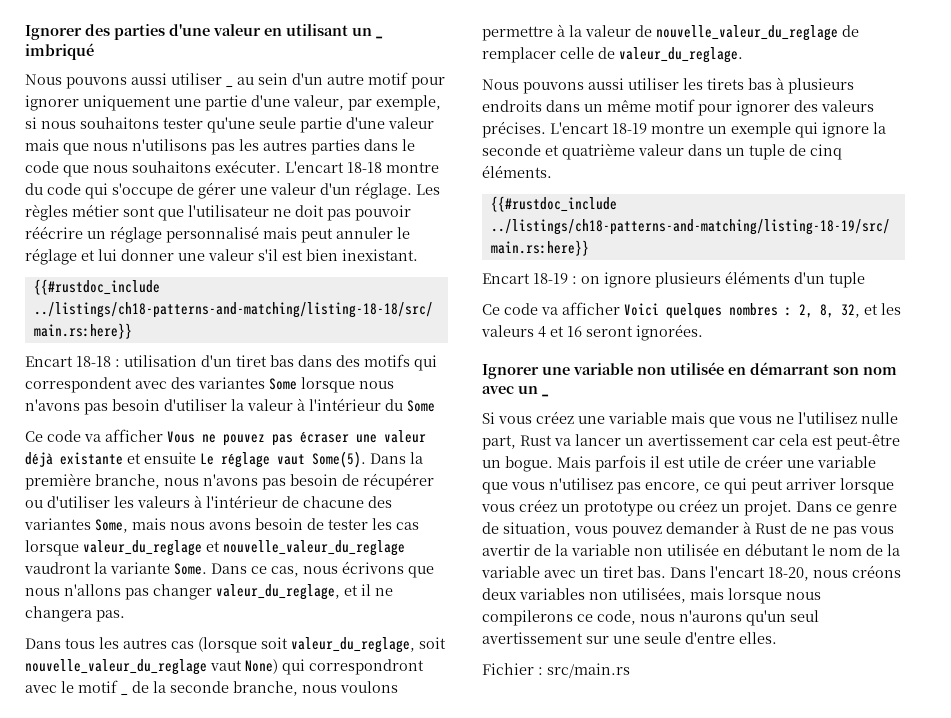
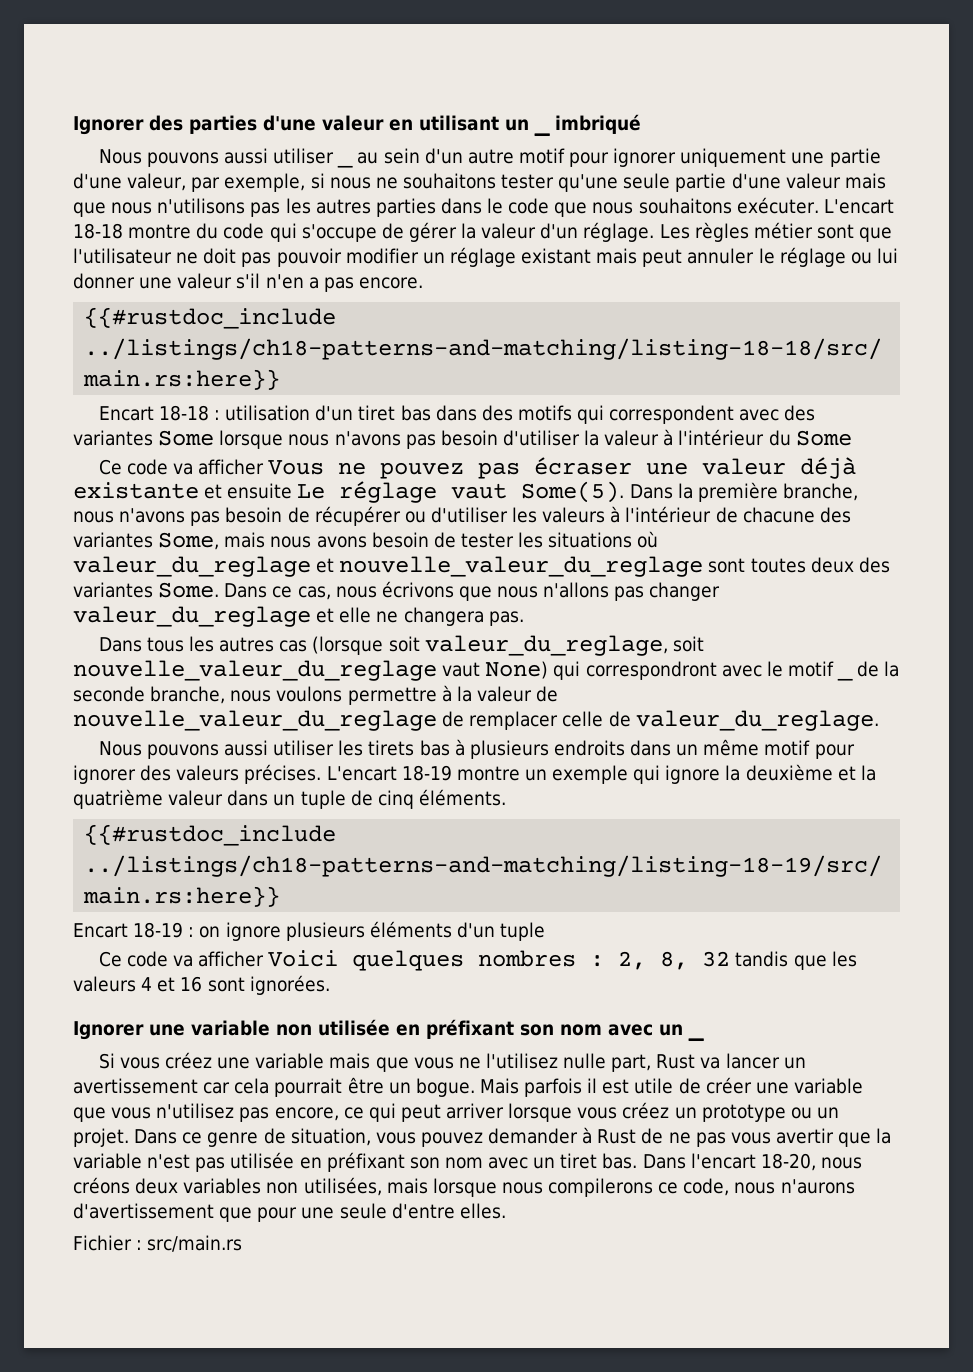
- Nous pouvons aussi utiliser _ au sein d'un autre motif pour ignorer uniquement une partie d'une valeur, par exemple, si nous souhaitons tester qu'une seule partie d'une valeur mais que nous n'utilisons pas les autres parties dans le code que nous souhaitons exécuter.
+ Nous pouvons aussi utiliser _ au sein d'un autre motif pour ignorer uniquement une partie d'une valeur, par exemple, si nous ne souhaitons tester qu'une seule partie d'une valeur mais que nous n'utilisons pas les autres parties dans le code que nous souhaitons exécuter.
- L'encart 18-18 montre du code qui s'occupe de gérer une valeur d'un réglage.
+ L'encart 18-18 montre du code qui s'occupe de gérer la valeur d'un réglage.
- Les règles métier sont que l'utilisateur ne doit pas pouvoir réécrire un réglage personnalisé mais peut annuler le réglage et lui donner une valeur s'il est bien inexistant.
+ Les règles métier sont que l'utilisateur ne doit pas pouvoir modifier un réglage existant mais peut annuler le réglage ou lui donner une valeur s'il n'en a pas encore.
- Dans la première branche, nous n'avons pas besoin de récupérer ou d'utiliser les valeurs à l'intérieur de chacune des variantes Some, mais nous avons besoin de tester les cas lorsque valeur_du_reglage et nouvelle_valeur_du_reglage vaudront la variante Some.
+ Dans la première branche, nous n'avons pas besoin de récupérer ou d'utiliser les valeurs à l'intérieur de chacune des variantes Some, mais nous avons besoin de tester les situations où valeur_du_reglage et nouvelle_valeur_du_reglage sont toutes deux des variantes Some.
- Dans ce cas, nous écrivons que nous n'allons pas changer valeur_du_reglage, et il ne changera pas.
+ Dans ce cas, nous écrivons que nous n'allons pas changer valeur_du_reglage et elle ne changera pas.
- L'encart 18-19 montre un exemple qui ignore la seconde et quatrième valeur dans un tuple de cinq éléments.
+ L'encart 18-19 montre un exemple qui ignore la deuxième et la quatrième valeur dans un tuple de cinq éléments.
- Ce code va afficher Voici quelques nombres : 2, 8, 32, et les valeurs 4 et 16 seront ignorées.
+ Ce code va afficher Voici quelques nombres : 2, 8, 32 tandis que les valeurs 4 et 16 sont ignorées.
- Ignorer une variable non utilisée en démarrant son nom avec un _
+ Ignorer une variable non utilisée en préfixant son nom avec un _
- Si vous créez une variable mais que vous ne l'utilisez nulle part, Rust va lancer un avertissement car cela est peut-être un bogue.
+ Si vous créez une variable mais que vous ne l'utilisez nulle part, Rust va lancer un avertissement car cela pourrait être un bogue.
- Mais parfois il est utile de créer une variable que vous n'utilisez pas encore, ce qui peut arriver lorsque vous créez un prototype ou créez un projet.
+ Mais parfois il est utile de créer une variable que vous n'utilisez pas encore, ce qui peut arriver lorsque vous créez un prototype ou un projet.
- Dans ce genre de situation, vous pouvez demander à Rust de ne pas vous avertir de la variable non utilisée en débutant le nom de la variable avec un tiret bas.
+ Dans ce genre de situation, vous pouvez demander à Rust de ne pas vous avertir que la variable n'est pas utilisée en préfixant son nom avec un tiret bas.
- Dans l'encart 18-20, nous créons deux variables non utilisées, mais lorsque nous compilerons ce code, nous n'aurons qu'un seul avertissement sur une seule d'entre elles.
+ Dans l'encart 18-20, nous créons deux variables non utilisées, mais lorsque nous compilerons ce code, nous n'aurons d'avertissement que pour une seule d'entre elles.

